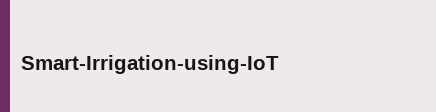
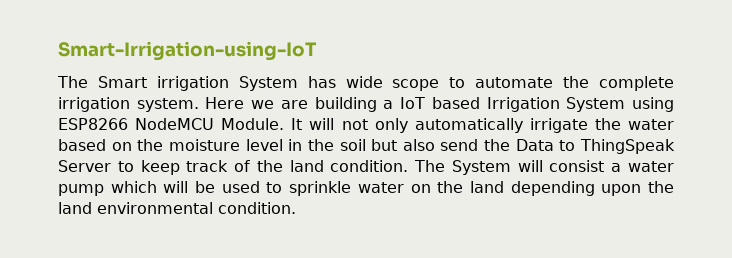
+ The Smart irrigation System has wide scope to automate the complete irrigation system. Here we are building a IoT based Irrigation System using ESP8266 NodeMCU Module. It will not only automatically irrigate the water based on the moisture level in the soil but also send the Data to ThingSpeak Server to keep track of the land condition. The System will consist a water pump which will be used to sprinkle water on the land depending upon the land environmental condition.

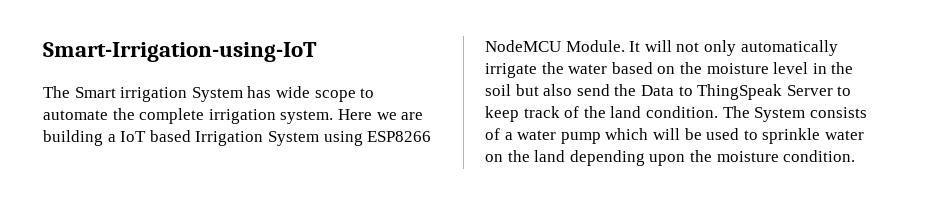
- The System will consist a water pump which will be used to sprinkle water on the land depending upon the land environmental condition.
+ The System consists of a water pump which will be used to sprinkle water on the land depending upon the moisture condition.

